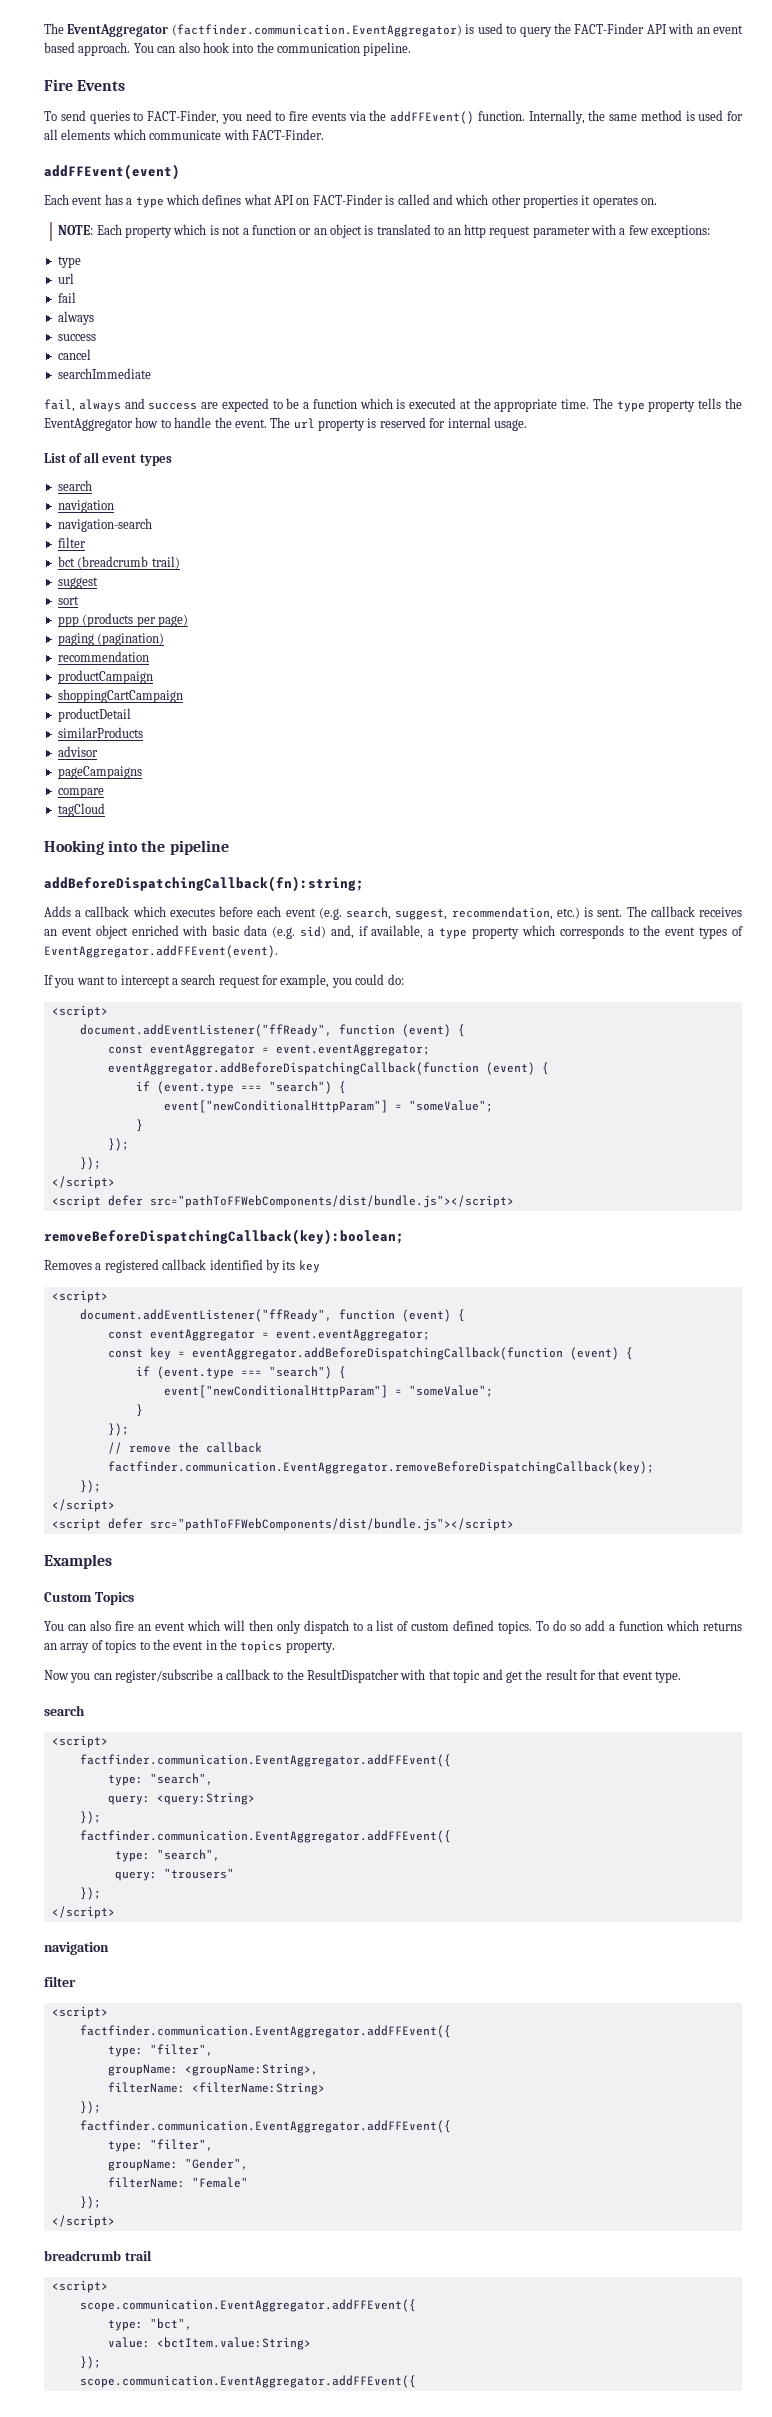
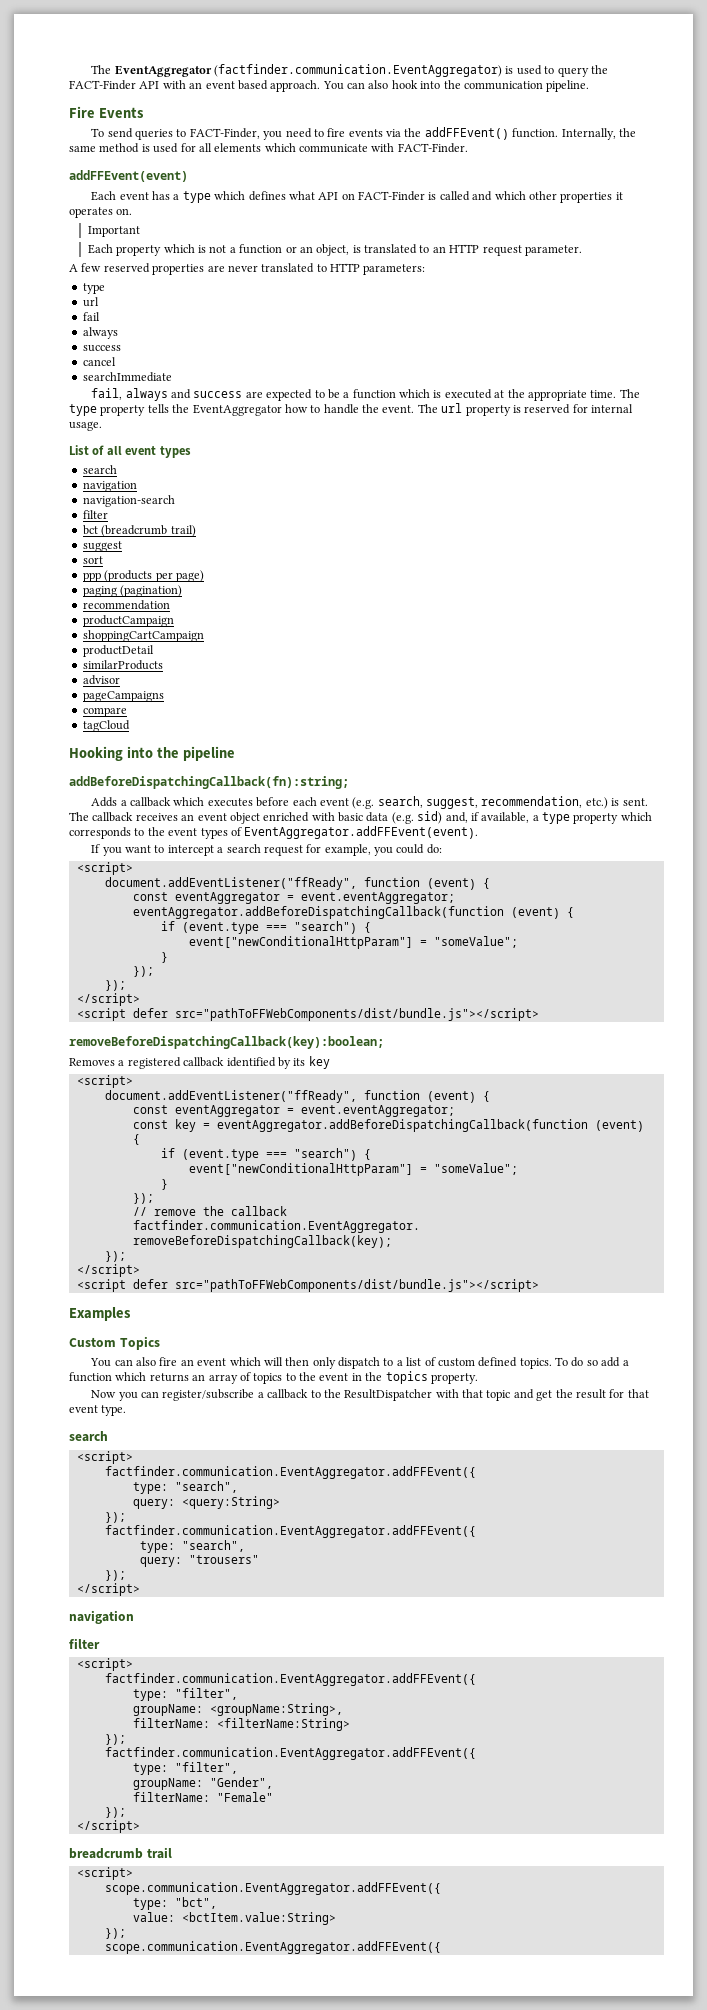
- NOTE: Each property which is not a function or an object is translated to an http request parameter with a few exceptions:
+ Important
+ Each property which is not a function or an object, is translated to an HTTP request parameter.
+ A few reserved properties are never translated to HTTP parameters:

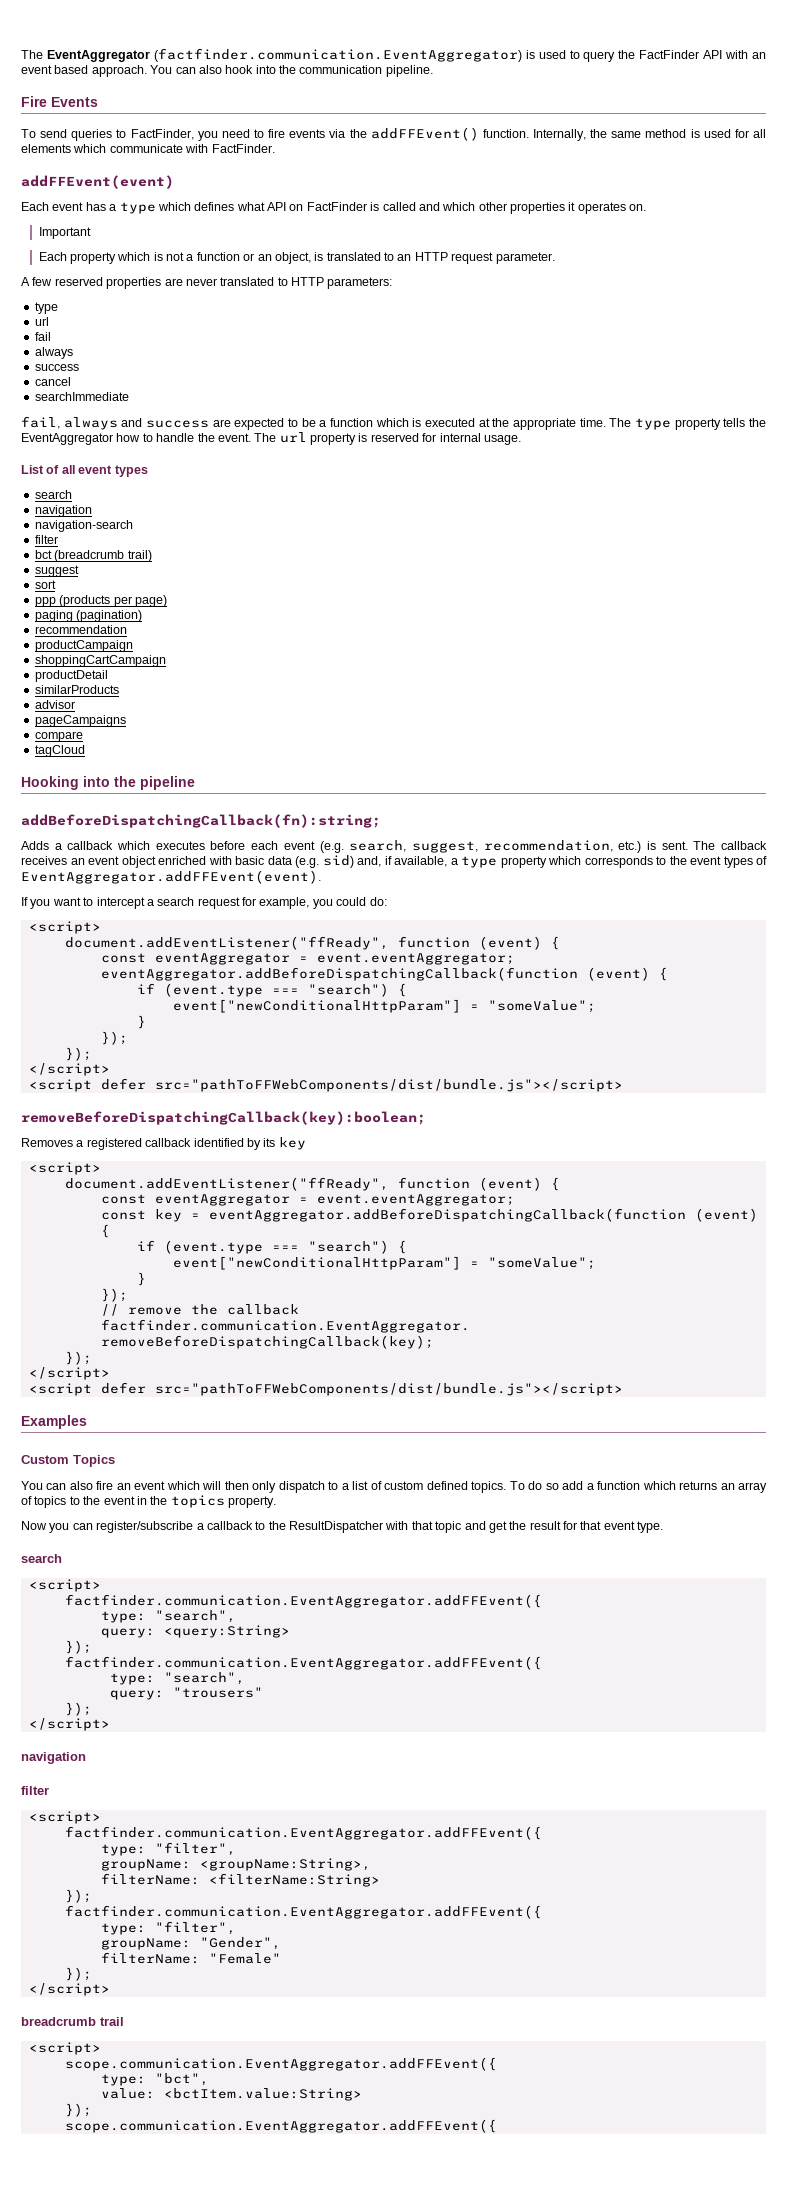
- The EventAggregator (factfinder.communication.EventAggregator) is used to query the FACT-Finder API with an event based approach.
+ The EventAggregator (factfinder.communication.EventAggregator) is used to query the FactFinder API with an event based approach.
- To send queries to FACT-Finder, you need to fire events via the addFFEvent() function.
+ To send queries to FactFinder, you need to fire events via the addFFEvent() function.
- Internally, the same method is used for all elements which communicate with FACT-Finder.
+ Internally, the same method is used for all elements which communicate with FactFinder.
- Each event has a type which defines what API on FACT-Finder is called and which other properties it operates on.
+ Each event has a type which defines what API on FactFinder is called and which other properties it operates on.

